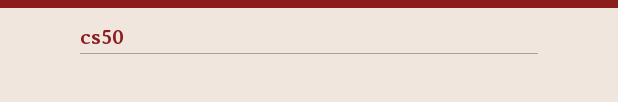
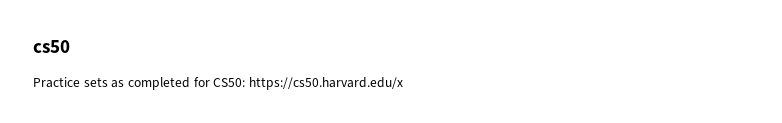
+ Practice sets as completed for CS50: https://cs50.harvard.edu/x

